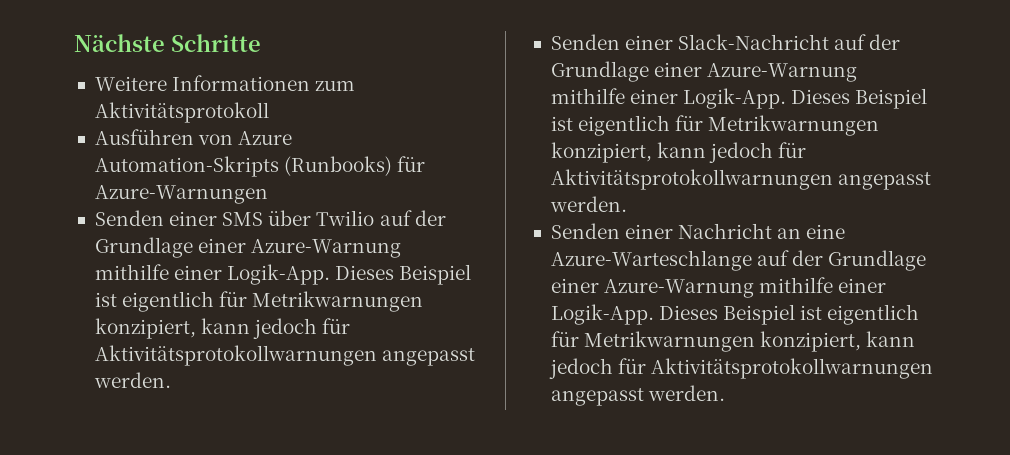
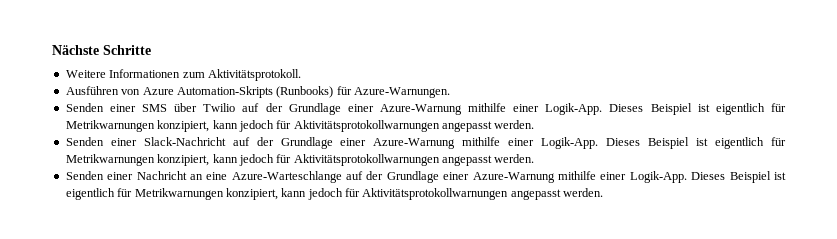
- Weitere Informationen zum Aktivitätsprotokoll
+ Weitere Informationen zum Aktivitätsprotokoll.
- Ausführen von Azure Automation-Skripts (Runbooks) für Azure-Warnungen
+ Ausführen von Azure Automation-Skripts (Runbooks) für Azure-Warnungen.

